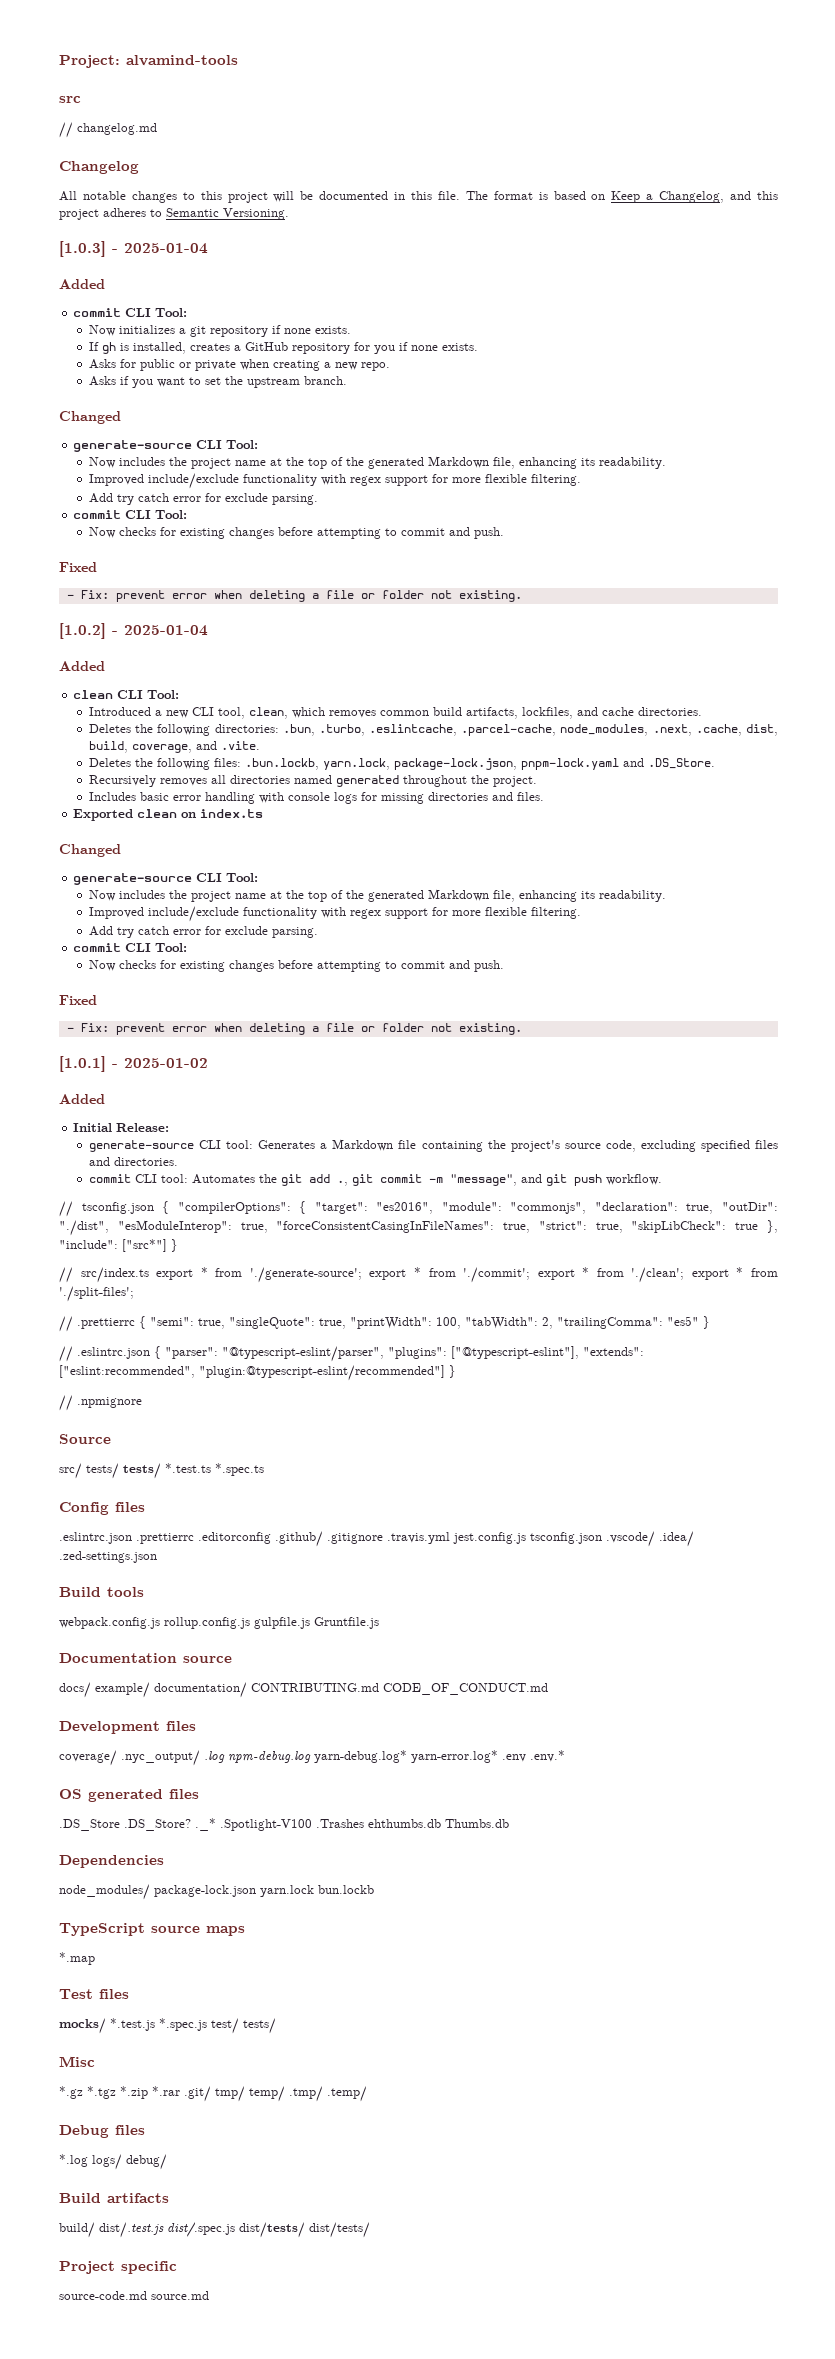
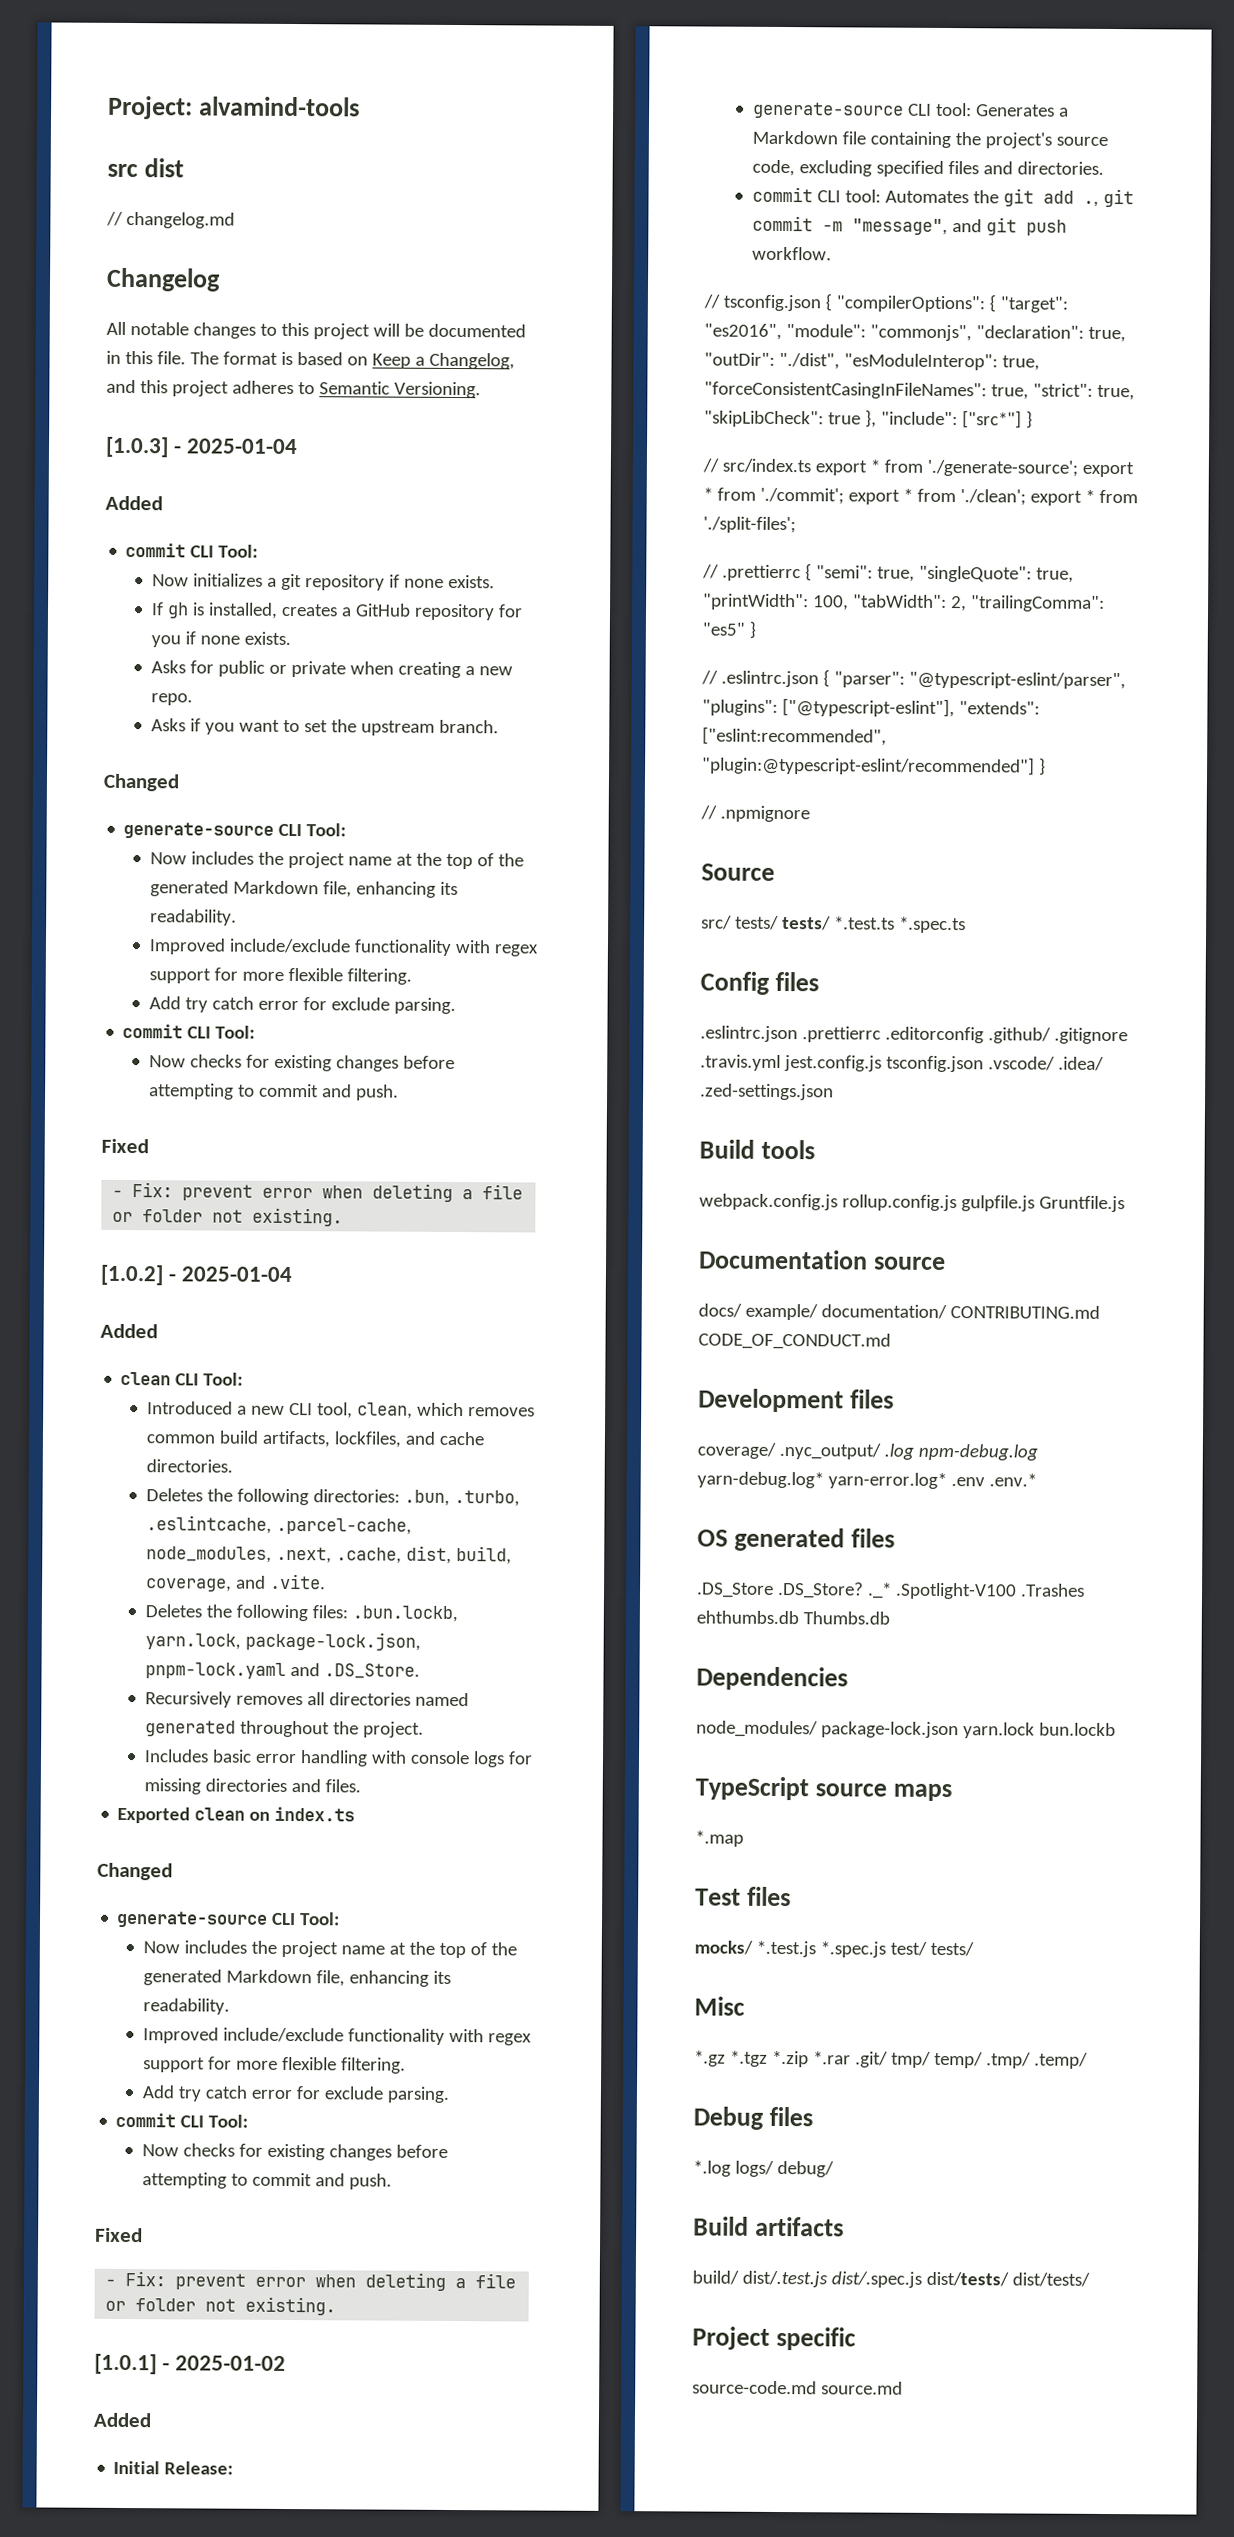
- src
+ src dist

